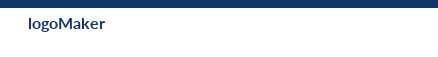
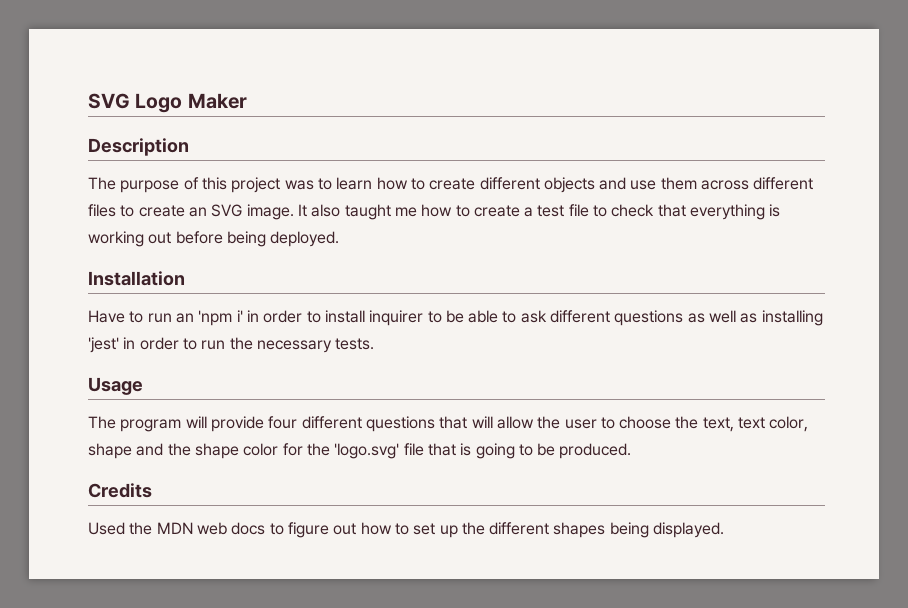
- logoMaker
+ SVG Logo Maker
+ Description
+ The purpose of this project was to learn how to create different objects and use them across different files to create an SVG image. It also taught me how to create a test file to check that everything is working out before being deployed.
+ Installation
+ Have to run an 'npm i' in order to install inquirer to be able to ask different questions as well as installing 'jest' in order to run the necessary tests.
+ Usage
+ The program will provide four different questions that will allow the user to choose the text, text color, shape and the shape color for the 'logo.svg' file that is going to be produced.
+ Credits
+ Used the MDN web docs to figure out how to set up the different shapes being displayed.

